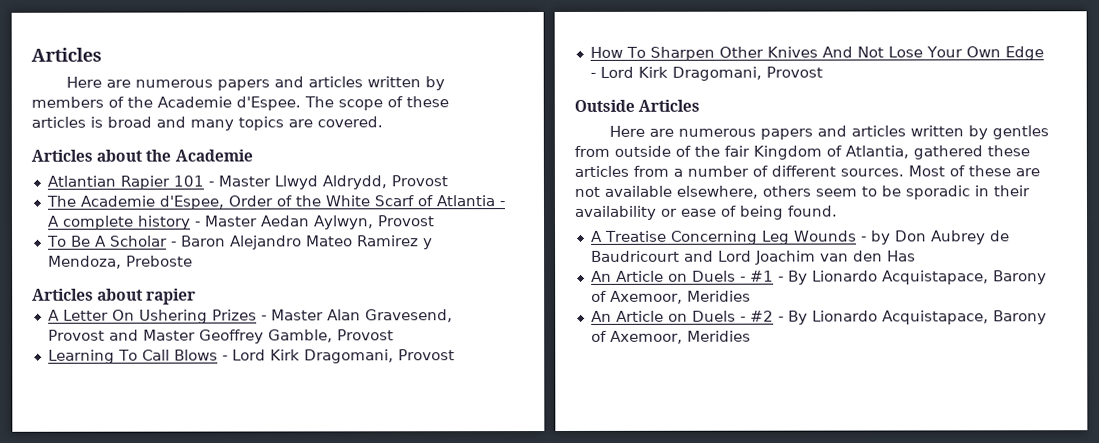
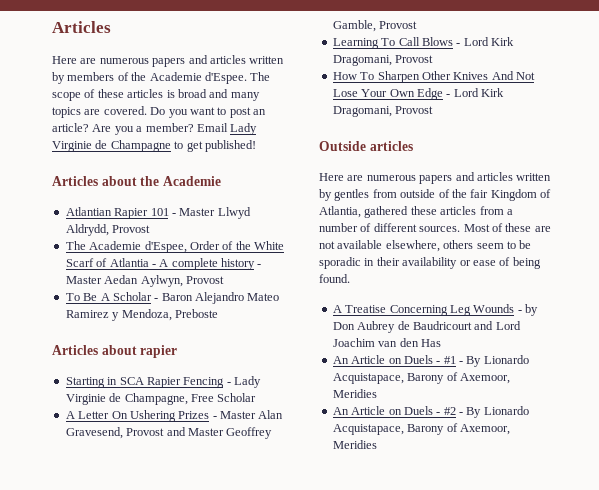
+ Do you want to post an article? Are you a member? Email Lady Virginie de Champagne to get published!
+ Starting in SCA Rapier Fencing - Lady Virginie de Champagne, Free Scholar
- Outside Articles
+ Outside articles

